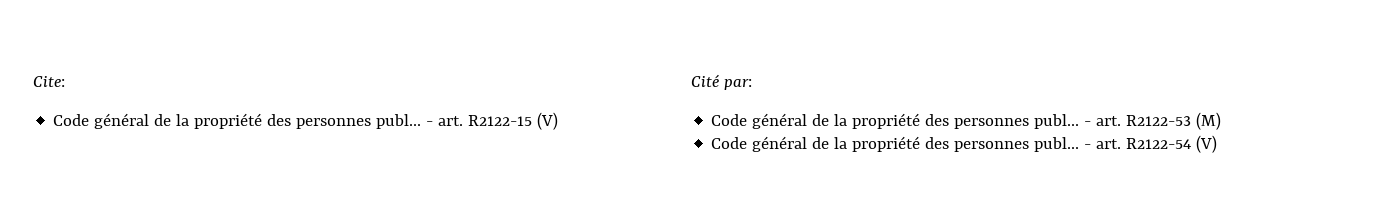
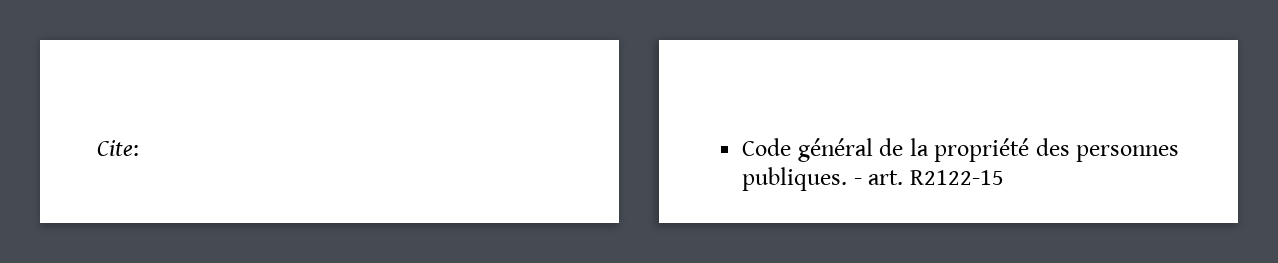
  Cite:
- Code général de la propriété des personnes publ...
+ Code général de la propriété des personnes publiques.
- - art. R2122-15 (V)
- Cité par:
- Code général de la propriété des personnes publ... - art. R2122-53 (M)
- Code général de la propriété des personnes publ... - art. R2122-54 (V)
+ - art. R2122-15

